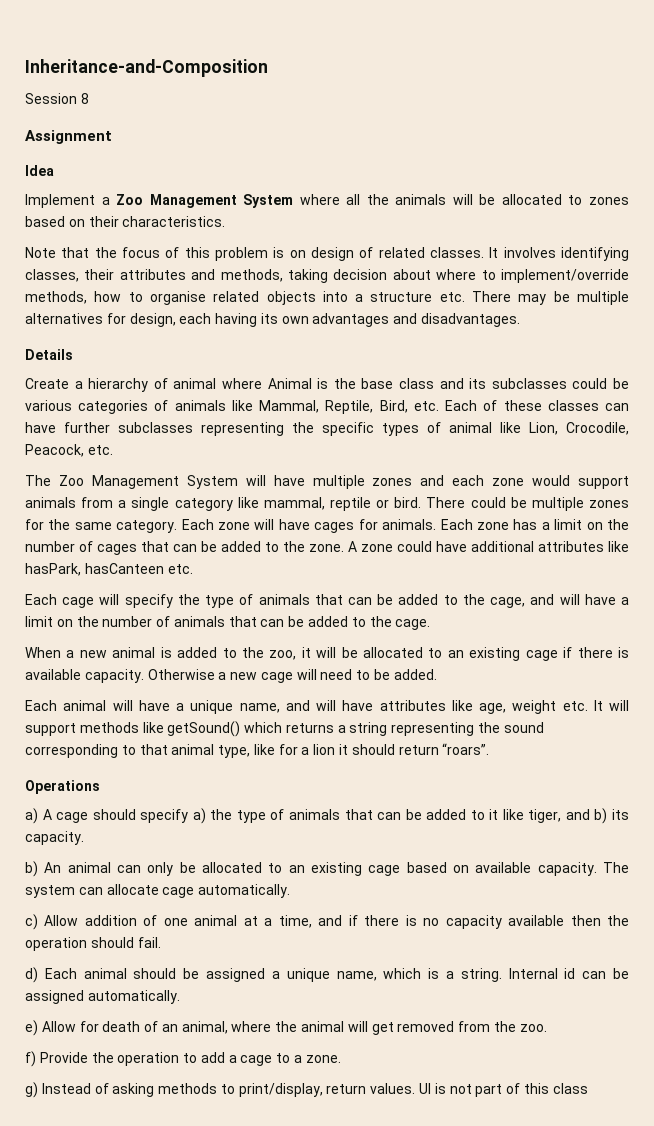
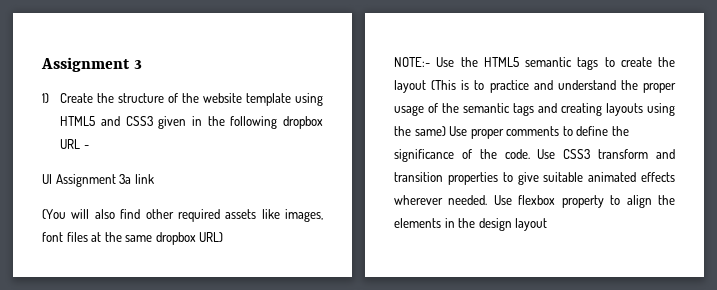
- Inheritance-and-Composition
- Session 8
- Assignment
- Idea
- Implement a Zoo Management System where all the animals will be allocated to zones based on their characteristics.
- Note that the focus of this problem is on design of related classes. It involves identifying classes, their attributes and methods, taking decision about where to implement/override methods, how to organise related objects into a structure etc. There may be multiple alternatives for design, each having its own advantages and disadvantages.
- Details
- Create a hierarchy of animal where Animal is the base class and its subclasses could be various categories of animals like Mammal, Reptile, Bird, etc. Each of these classes can have further subclasses representing the specific types of animal like Lion, Crocodile, Peacock, etc.
- The Zoo Management System will have multiple zones and each zone would support animals from a single category like mammal, reptile or bird. There could be multiple zones for the same category. Each zone will have cages for animals. Each zone has a limit on the number of cages that can be added to the zone. A zone could have additional attributes like hasPark, hasCanteen etc.
- Each cage will specify the type of animals that can be added to the cage, and will have a limit on the number of animals that can be added to the cage.
- When a new animal is added to the zoo, it will be allocated to an existing cage if there is available capacity. Otherwise a new cage will need to be added.
- Each animal will have a unique name, and will have attributes like age, weight etc. It will support methods like getSound() which returns a string representing the sound corresponding to that animal type, like for a lion it should return “roars”.
- Operations
- a) A cage should specify a) the type of animals that can be added to it like tiger, and b) its capacity.
- b) An animal can only be allocated to an existing cage based on available capacity. The system can allocate cage automatically.
- c) Allow addition of one animal at a time, and if there is no capacity available then the operation should fail.
- d) Each animal should be assigned a unique name, which is a string. Internal id can be assigned automatically.
- e) Allow for death of an animal, where the animal will get removed from the zoo.
- f) Provide the operation to add a cage to a zone.
- g) Instead of asking methods to print/display, return values. UI is not part of this class
+ Assignment 3
+ 1) Create the structure of the website template using HTML5 and CSS3 given in the following dropbox URL -
+ UI Assignment 3a link
+ (You will also find other required assets like images, font files at the same dropbox URL)
+ NOTE:- Use the HTML5 semantic tags to create the layout (This is to practice and understand the proper usage of the semantic tags and creating layouts using the same) Use proper comments to define the significance of the code. Use CSS3 transform and transition properties to give suitable animated effects wherever needed. Use flexbox property to align the elements in the design layout

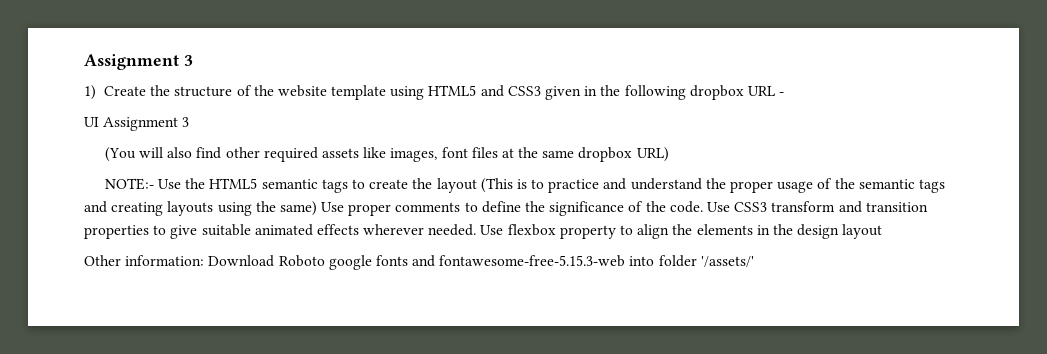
- UI Assignment 3a link
+ UI Assignment 3
+ Other information: Download Roboto google fonts and fontawesome-free-5.15.3-web into folder '/assets/'

